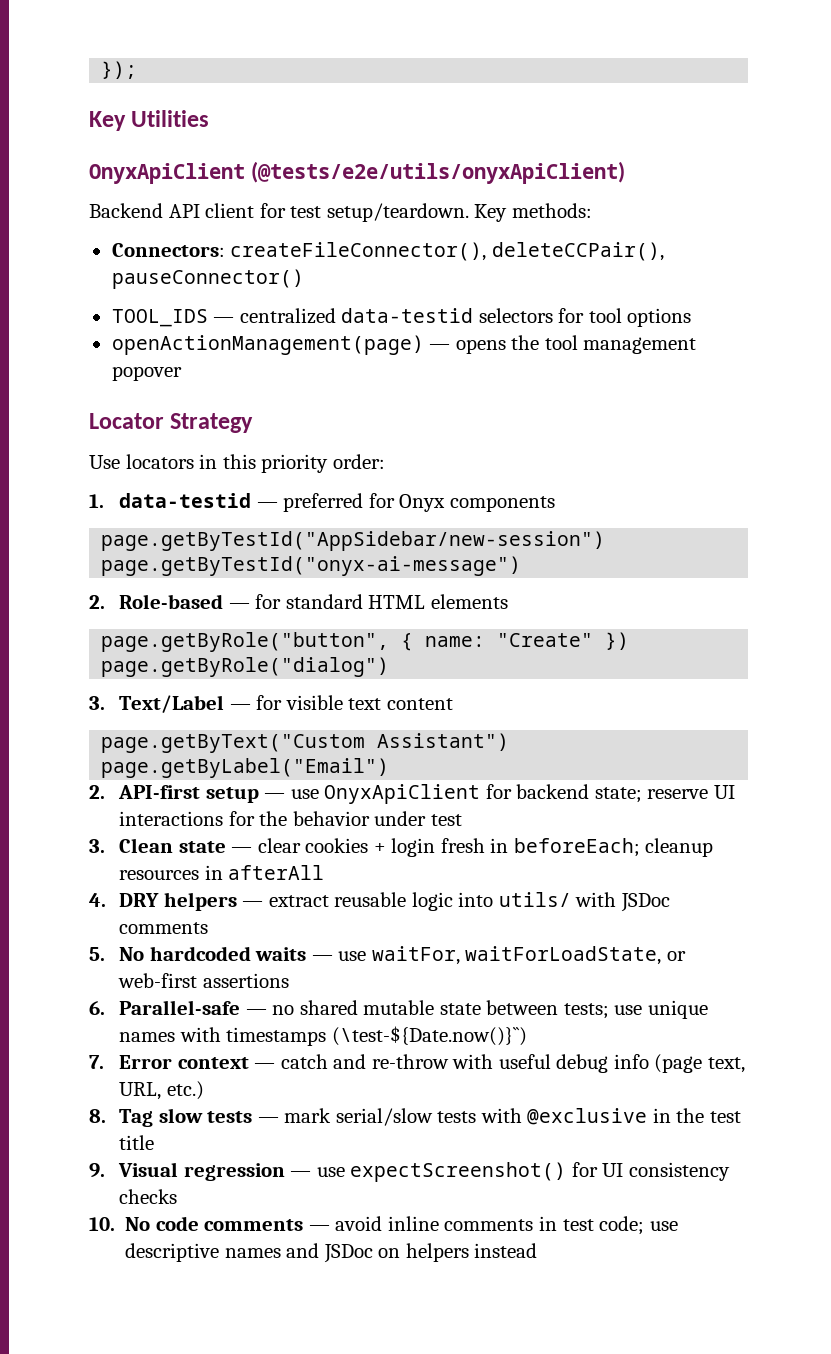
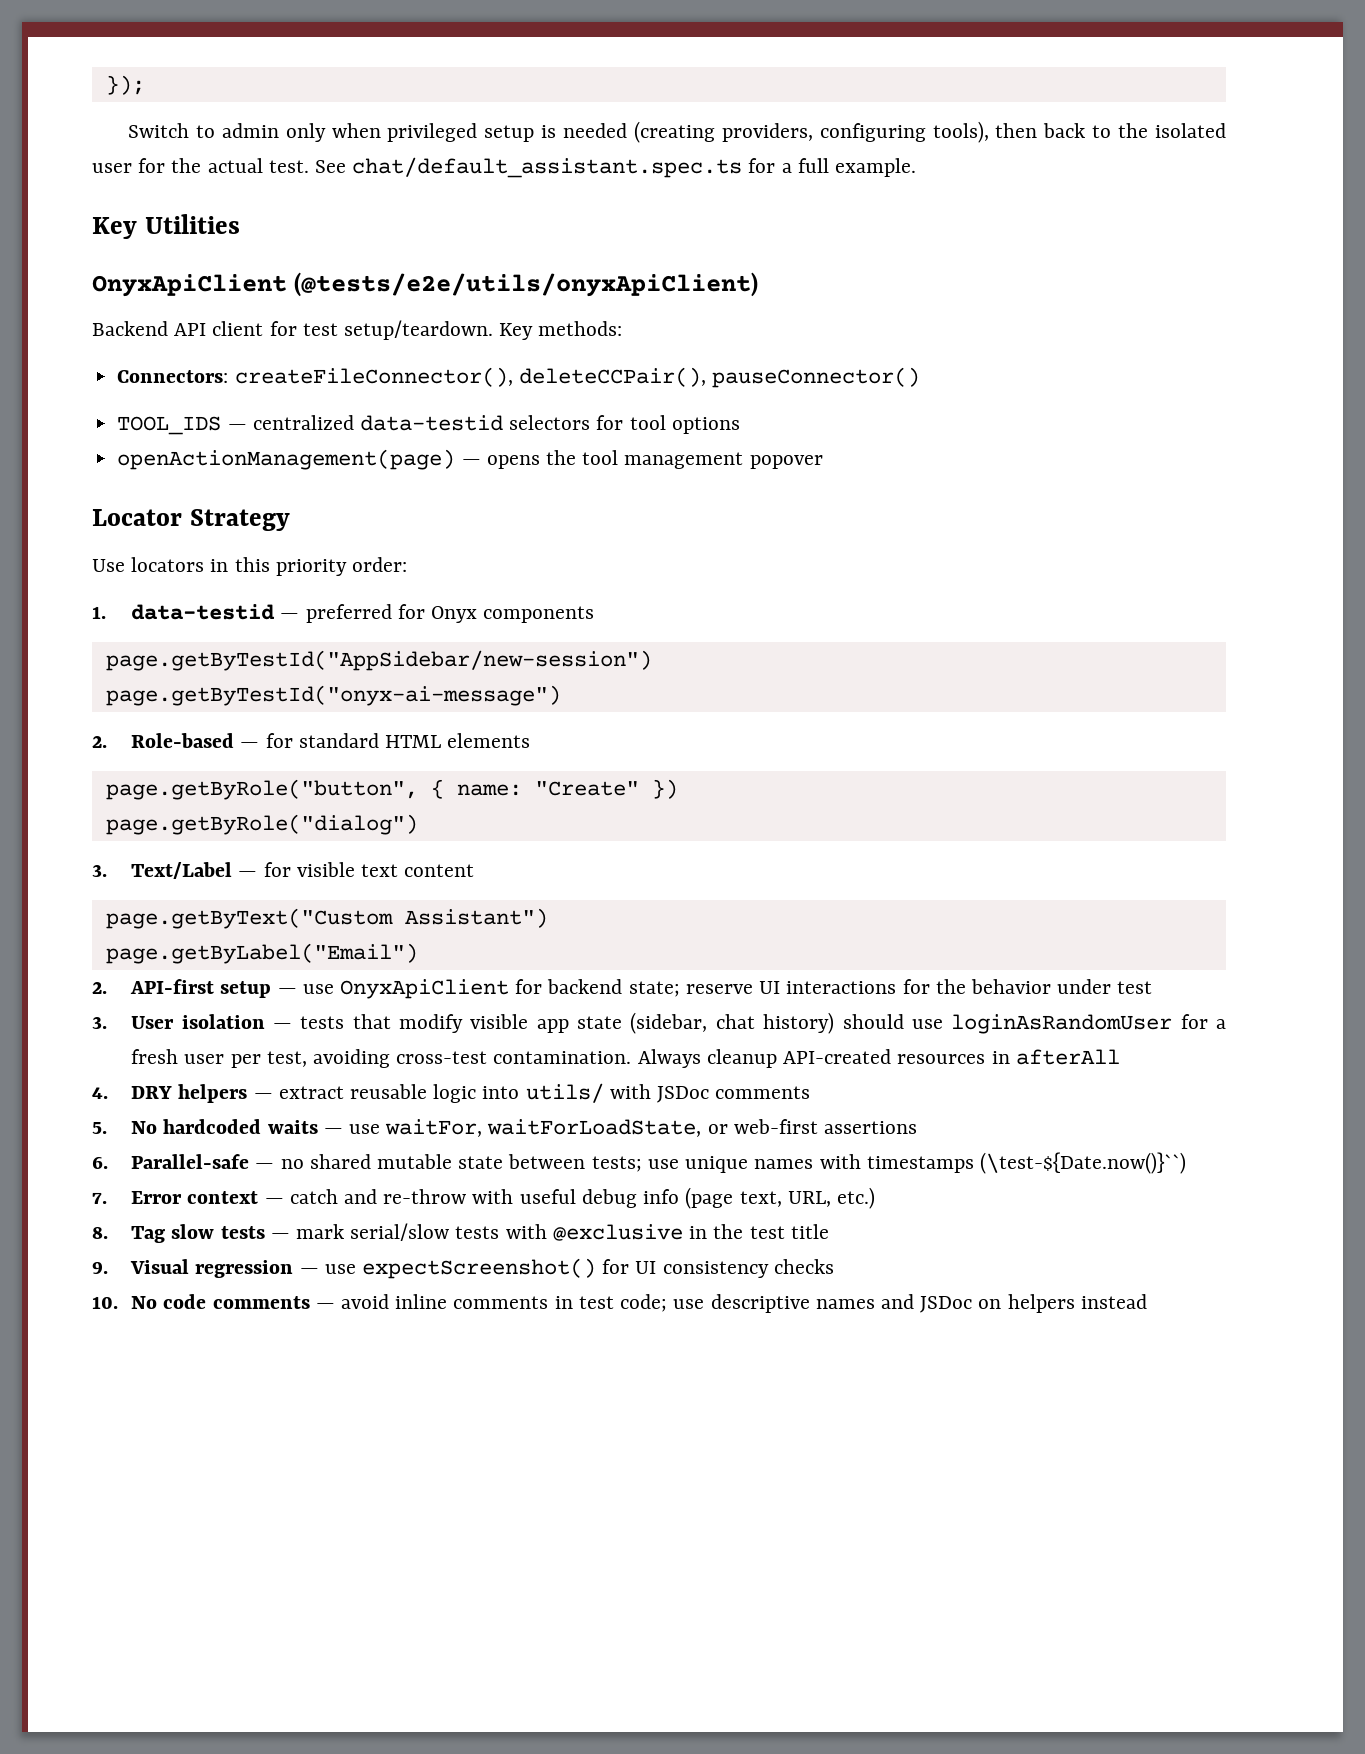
+ Switch to admin only when privileged setup is needed (creating providers, configuring tools), then back to the isolated user for the actual test. See chat/default_assistant.spec.ts for a full example.
- 3. Clean state — clear cookies + login fresh in beforeEach; cleanup resources in afterAll
+ 3. User isolation — tests that modify visible app state (sidebar, chat history) should use loginAsRandomUser for a fresh user per test, avoiding cross-test contamination. Always cleanup API-created resources in afterAll

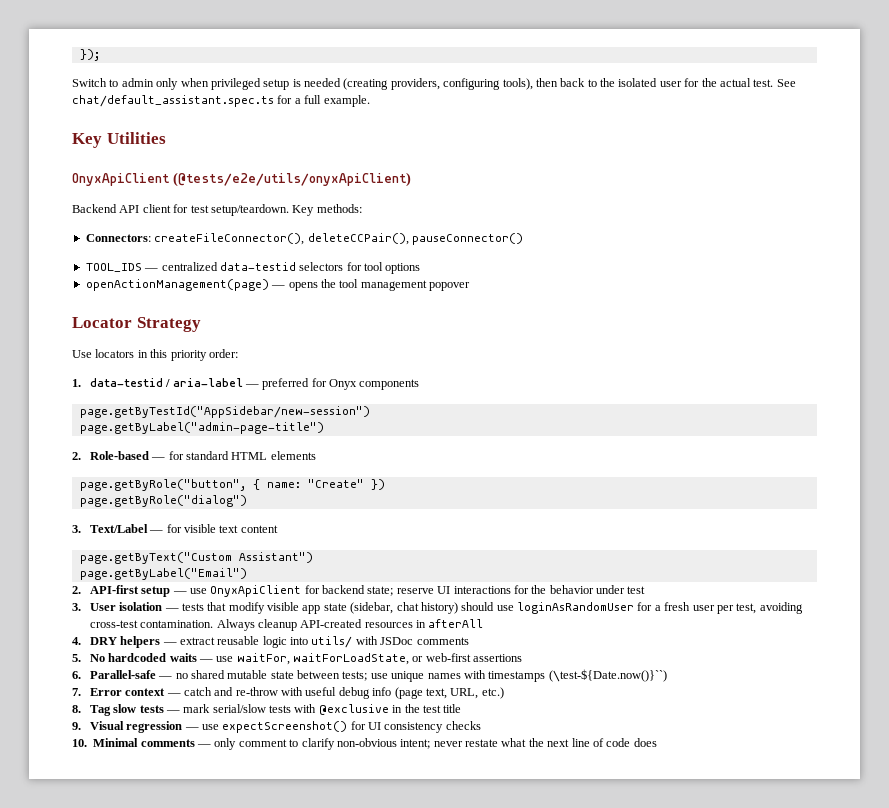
- 1. data-testid — preferred for Onyx components
+ 1. data-testid / aria-label — preferred for Onyx components
- page.getByTestId("onyx-ai-message")
+ page.getByLabel("admin-page-title")
- 10. No code comments — avoid inline comments in test code; use descriptive names and JSDoc on helpers instead
+ 10. Minimal comments — only comment to clarify non-obvious intent; never restate what the next line of code does

